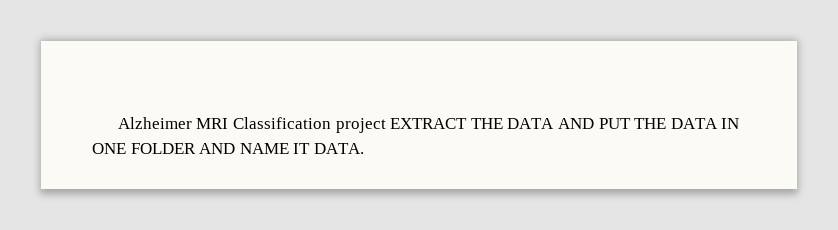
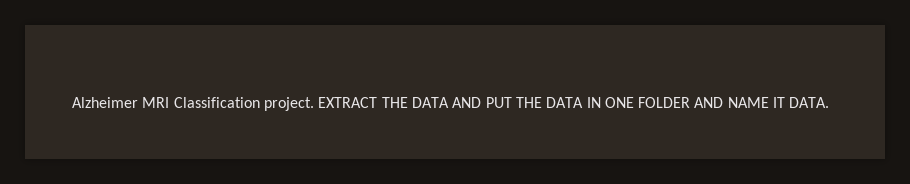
- Alzheimer MRI Classification project EXTRACT THE DATA AND PUT THE DATA IN ONE FOLDER AND NAME IT DATA.
+ Alzheimer MRI Classification project. EXTRACT THE DATA AND PUT THE DATA IN ONE FOLDER AND NAME IT DATA.

